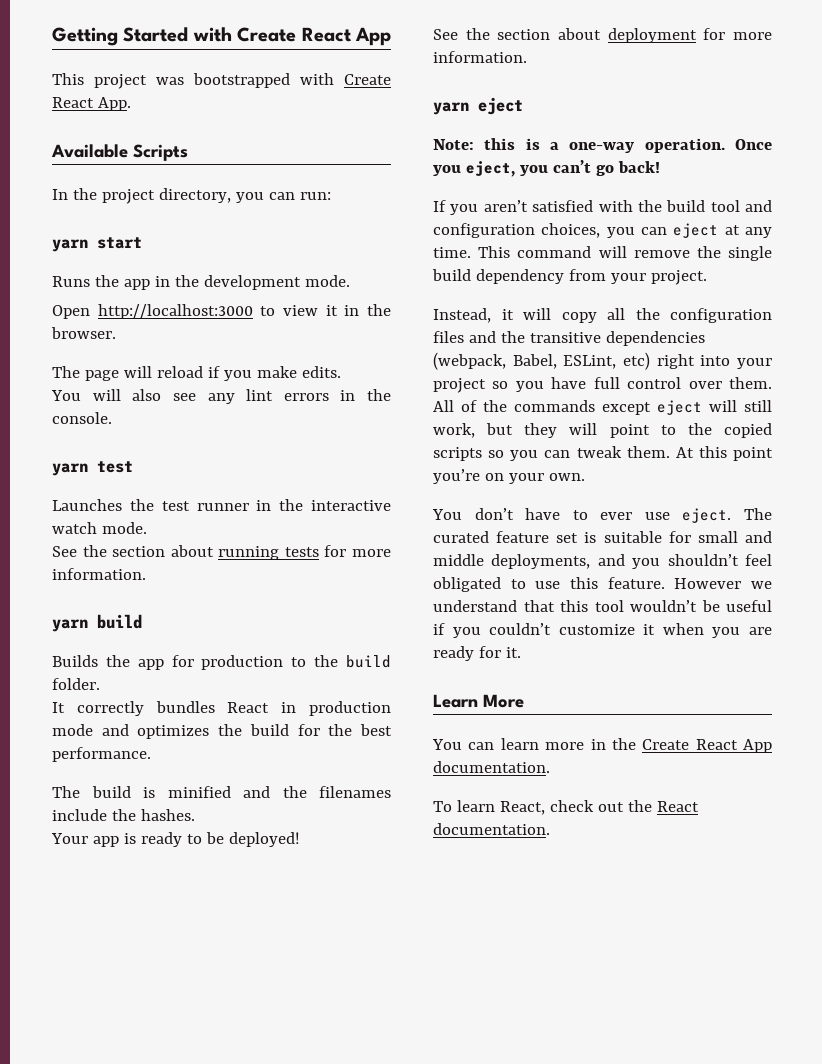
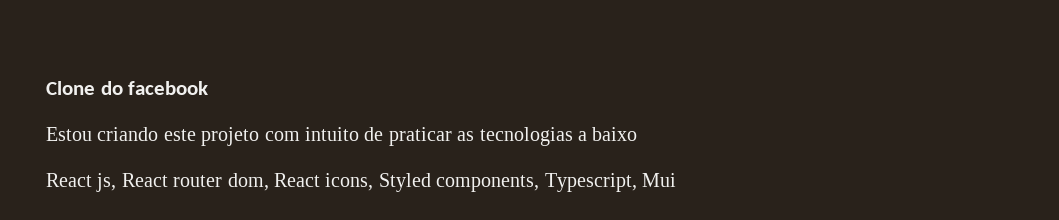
- Getting Started with Create React App
- This project was bootstrapped with Create React App.
- Available Scripts
- In the project directory, you can run:
- yarn start
- Runs the app in the development mode.
- Open http://localhost:3000 to view it in the browser.
- The page will reload if you make edits.
- You will also see any lint errors in the console.
- yarn test
- Launches the test runner in the interactive watch mode.
- See the section about running tests for more information.
- yarn build
- Builds the app for production to the build folder.
- It correctly bundles React in production mode and optimizes the build for the best performance.
- The build is minified and the filenames include the hashes.
- Your app is ready to be deployed!
- See the section about deployment for more information.
- yarn eject
- Note: this is a one-way operation. Once you eject, you can’t go back!
- If you aren’t satisfied with the build tool and configuration choices, you can eject at any time. This command will remove the single build dependency from your project.
- Instead, it will copy all the configuration files and the transitive dependencies (webpack, Babel, ESLint, etc) right into your project so you have full control over them. All of the commands except eject will still work, but they will point to the copied scripts so you can tweak them. At this point you’re on your own.
- You don’t have to ever use eject. The curated feature set is suitable for small and middle deployments, and you shouldn’t feel obligated to use this feature. However we understand that this tool wouldn’t be useful if you couldn’t customize it when you are ready for it.
- Learn More
- You can learn more in the Create React App documentation.
- To learn React, check out the React documentation.
+ Clone do facebook
+ Estou criando este projeto com intuito de praticar as tecnologias a baixo
+ React js, React router dom, React icons, Styled components, Typescript, Mui

